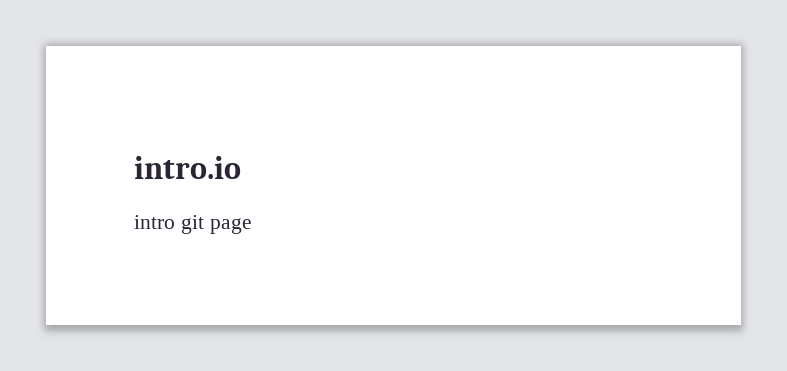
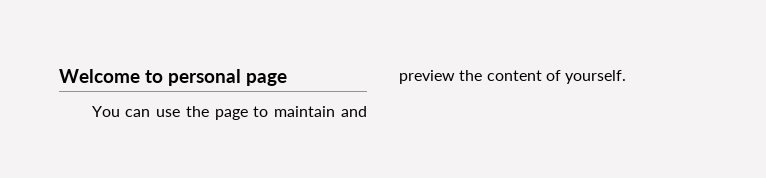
- intro.io
- intro git page
+ Welcome to personal page
+ You can use the page to maintain and preview the content of yourself.

